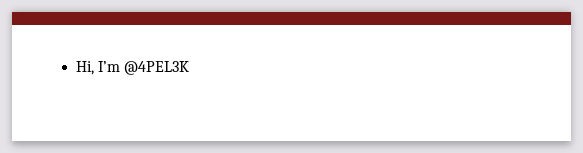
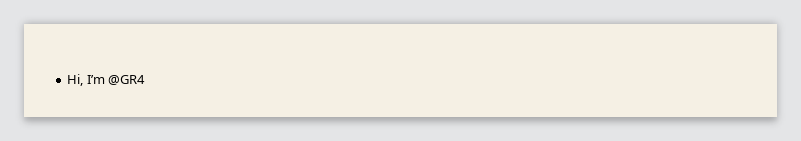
- Hi, I’m @4PEL3K
+ Hi, I’m @GR4

